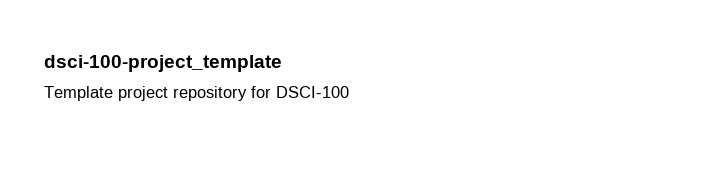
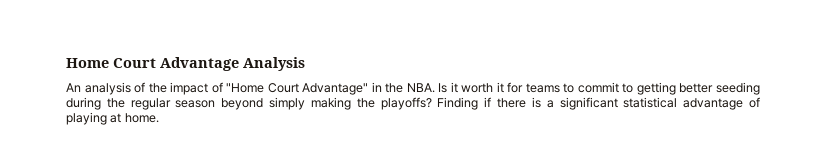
- dsci-100-project_template
- Template project repository for DSCI-100
+ Home Court Advantage Analysis
+ An analysis of the impact of "Home Court Advantage" in the NBA. Is it worth it for teams to commit to getting better seeding during the regular season beyond simply making the playoffs? Finding if there is a significant statistical advantage of playing at home.

